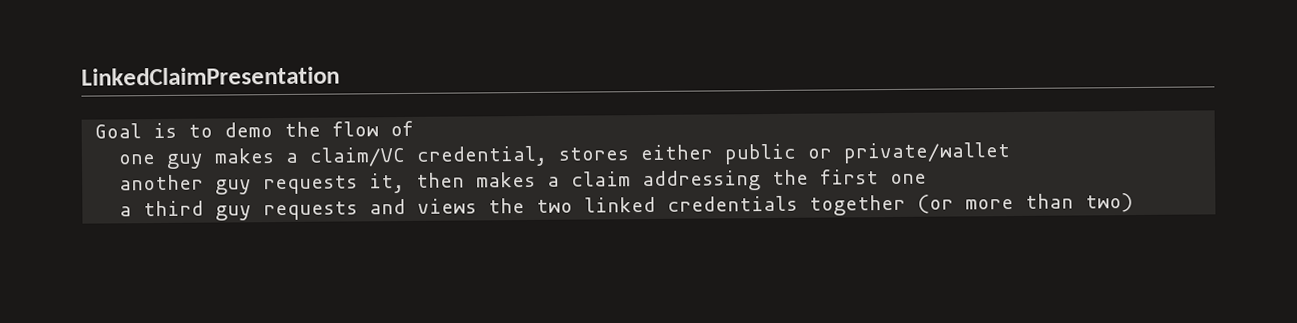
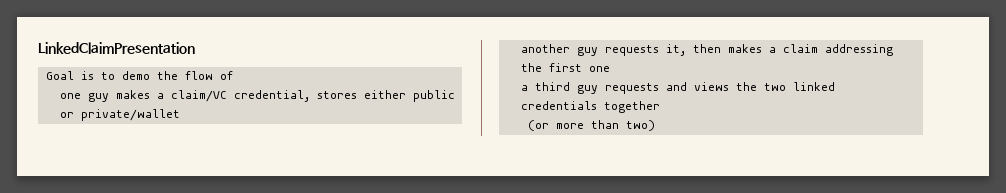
- a third guy requests and views the two linked credentials together (or more than two)
+ a third guy requests and views the two linked credentials together
+ (or more than two)

